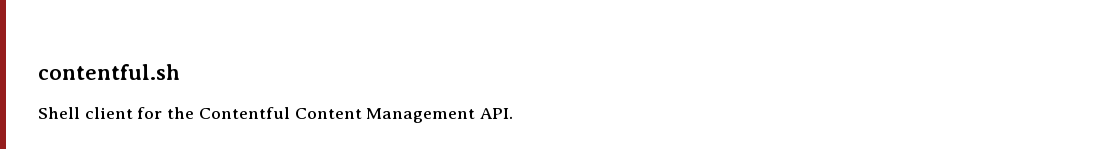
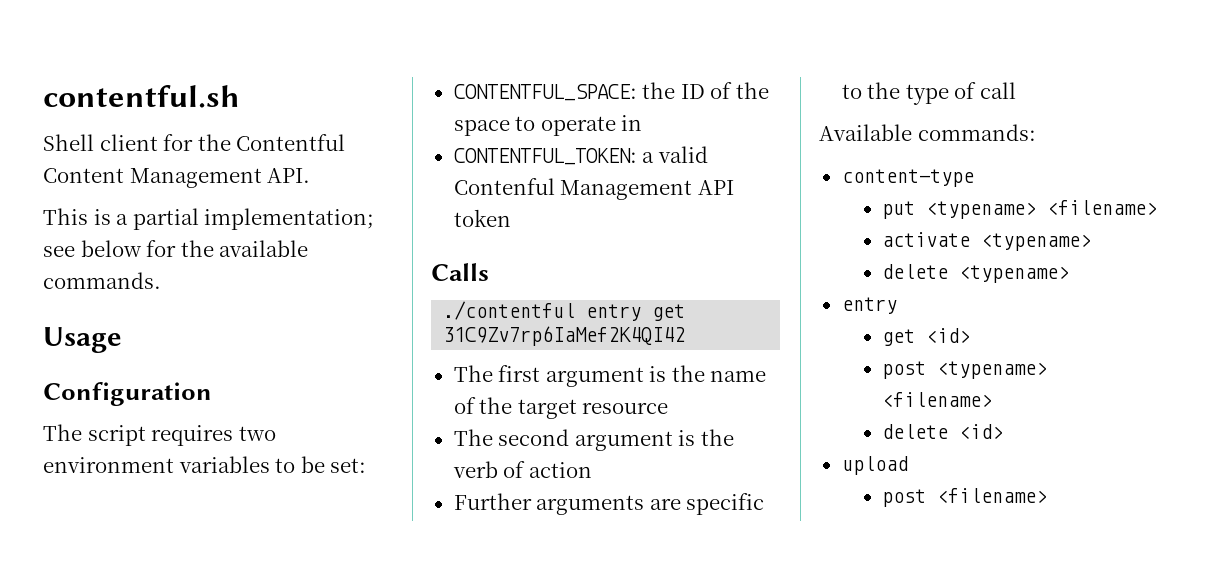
+ This is a partial implementation; see below for the available commands.
+ Usage
+ Configuration
+ The script requires two environment variables to be set:
+ CONTENTFUL_SPACE: the ID of the space to operate in
+ CONTENTFUL_TOKEN: a valid Contenful Management API token
+ Calls
+ ./contentful entry get 31C9Zv7rp6IaMef2K4QI42
+ The first argument is the name of the target resource
+ The second argument is the verb of action
+ Further arguments are specific to the type of call
+ Available commands:
+ content-type
+ put <typename> <filename>
+ activate <typename>
+ delete <typename>
+ entry
+ get <id>
+ post <typename> <filename>
+ delete <id>
+ upload
+ post <filename>

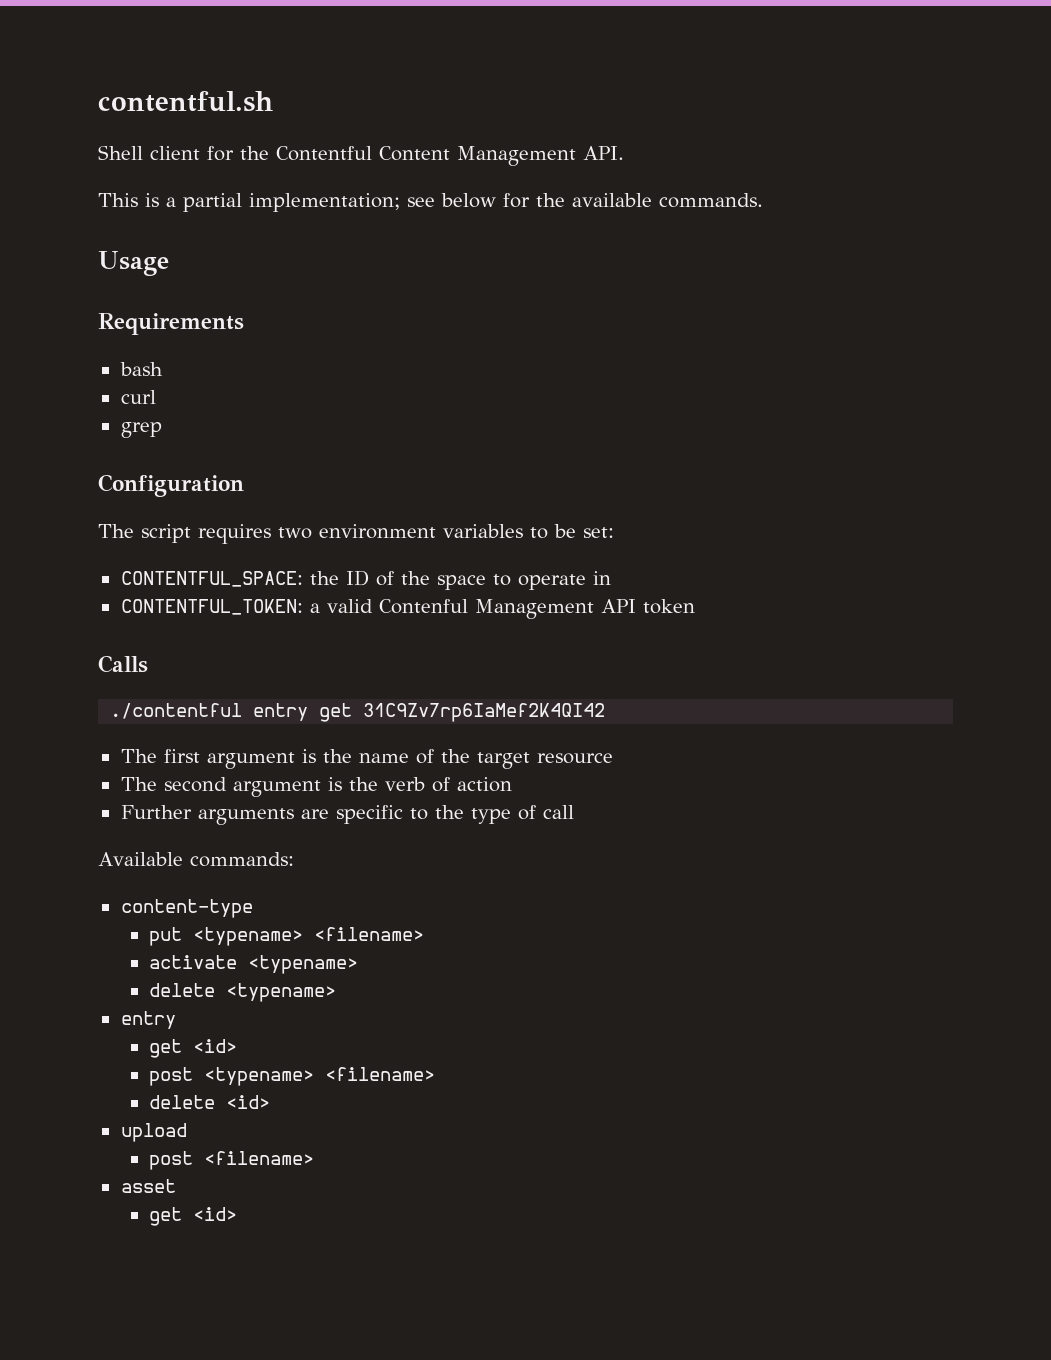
+ Requirements
+ bash
+ curl
+ grep
+ asset
+ get <id>

